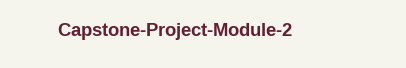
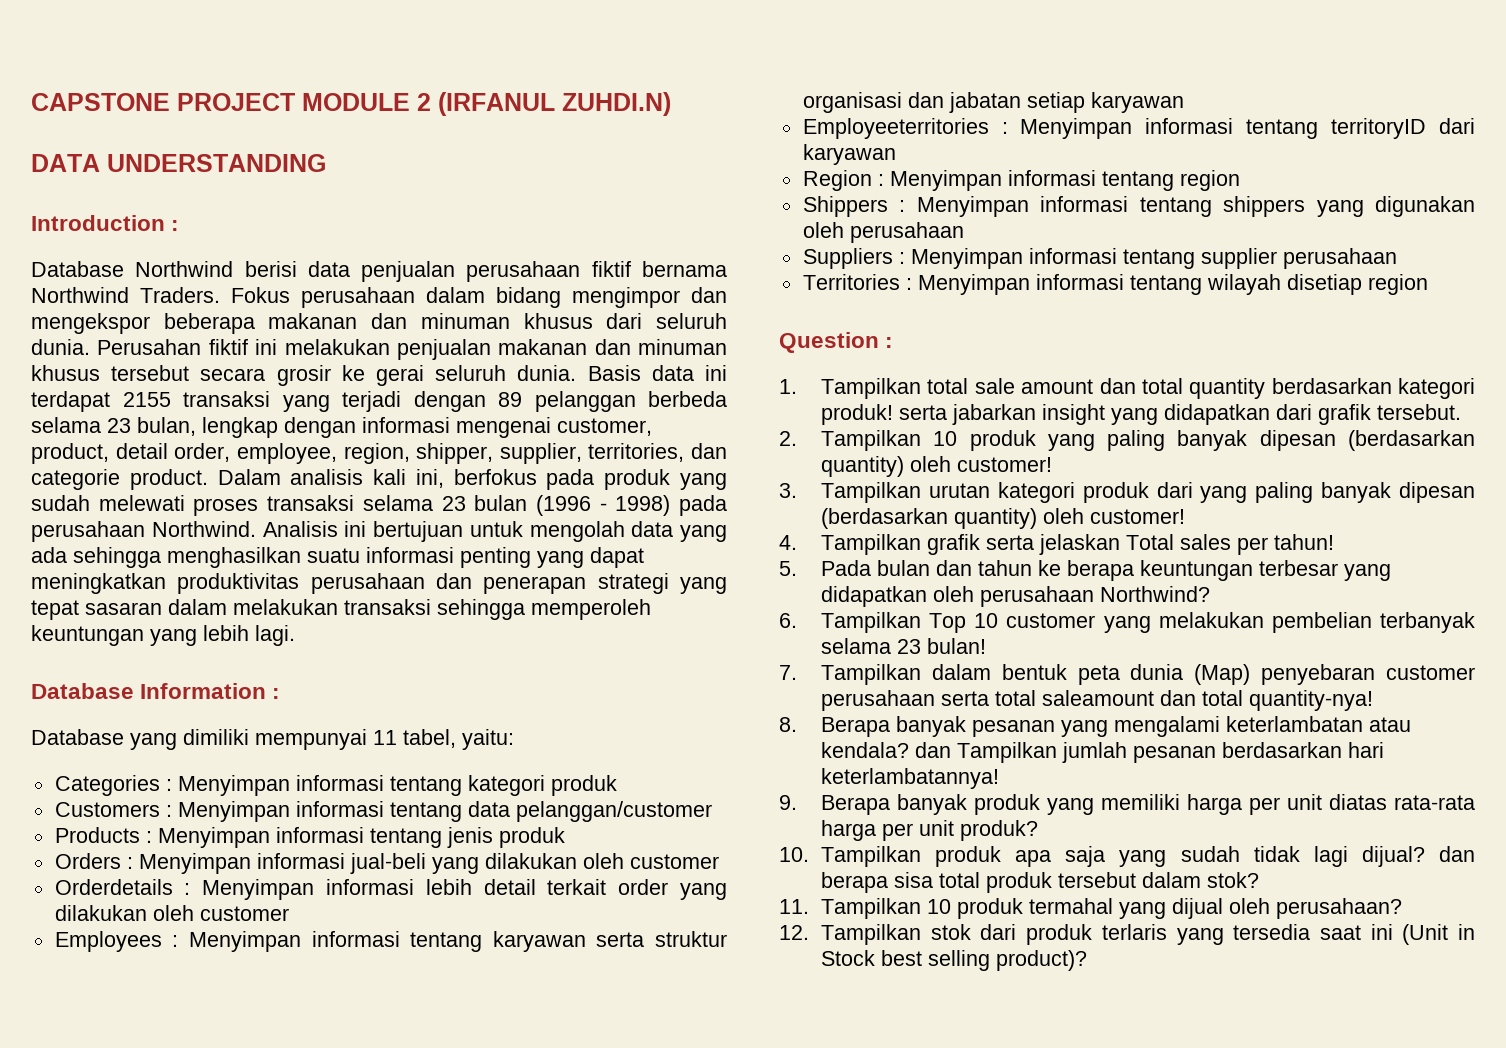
- Capstone-Project-Module-2
+ CAPSTONE PROJECT MODULE 2 (IRFANUL ZUHDI.N)
+ DATA UNDERSTANDING
+ Introduction :
+ Database Northwind berisi data penjualan perusahaan fiktif bernama Northwind Traders. Fokus perusahaan dalam bidang mengimpor dan mengekspor beberapa makanan dan minuman khusus dari seluruh dunia. Perusahan fiktif ini melakukan penjualan makanan dan minuman khusus tersebut secara grosir ke gerai seluruh dunia. Basis data ini terdapat 2155 transaksi yang terjadi dengan 89 pelanggan berbeda selama 23 bulan, lengkap dengan informasi mengenai customer, product, detail order, employee, region, shipper, supplier, territories, dan categorie product. Dalam analisis kali ini, berfokus pada produk yang sudah melewati proses transaksi selama 23 bulan (1996 - 1998) pada perusahaan Northwind. Analisis ini bertujuan untuk mengolah data yang ada sehingga menghasilkan suatu informasi penting yang dapat meningkatkan produktivitas perusahaan dan penerapan strategi yang tepat sasaran dalam melakukan transaksi sehingga memperoleh keuntungan yang lebih lagi.
+ Database Information :
+ Database yang dimiliki mempunyai 11 tabel, yaitu:
+ Categories : Menyimpan informasi tentang kategori produk
+ Customers : Menyimpan informasi tentang data pelanggan/customer
+ Products : Menyimpan informasi tentang jenis produk
+ Orders : Menyimpan informasi jual-beli yang dilakukan oleh customer
+ Orderdetails : Menyimpan informasi lebih detail terkait order yang dilakukan oleh customer
+ Employees : Menyimpan informasi tentang karyawan serta struktur organisasi dan jabatan setiap karyawan
+ Employeeterritories : Menyimpan informasi tentang territoryID dari karyawan
+ Region : Menyimpan informasi tentang region
+ Shippers : Menyimpan informasi tentang shippers yang digunakan oleh perusahaan
+ Suppliers : Menyimpan informasi tentang supplier perusahaan
+ Territories : Menyimpan informasi tentang wilayah disetiap region
+ Question :
+ 1. Tampilkan total sale amount dan total quantity berdasarkan kategori produk! serta jabarkan insight yang didapatkan dari grafik tersebut.
+ 2. Tampilkan 10 produk yang paling banyak dipesan (berdasarkan quantity) oleh customer!
+ 3. Tampilkan urutan kategori produk dari yang paling banyak dipesan (berdasarkan quantity) oleh customer!
+ 4. Tampilkan grafik serta jelaskan Total sales per tahun!
+ 5. Pada bulan dan tahun ke berapa keuntungan terbesar yang didapatkan oleh perusahaan Northwind?
+ 6. Tampilkan Top 10 customer yang melakukan pembelian terbanyak selama 23 bulan!
+ 7. Tampilkan dalam bentuk peta dunia (Map) penyebaran customer perusahaan serta total saleamount dan total quantity-nya!
+ 8. Berapa banyak pesanan yang mengalami keterlambatan atau kendala? dan Tampilkan jumlah pesanan berdasarkan hari keterlambatannya!
+ 9. Berapa banyak produk yang memiliki harga per unit diatas rata-rata harga per unit produk?
+ 10. Tampilkan produk apa saja yang sudah tidak lagi dijual? dan berapa sisa total produk tersebut dalam stok?
+ 11. Tampilkan 10 produk termahal yang dijual oleh perusahaan?
+ 12. Tampilkan stok dari produk terlaris yang tersedia saat ini (Unit in Stock best selling product)?

